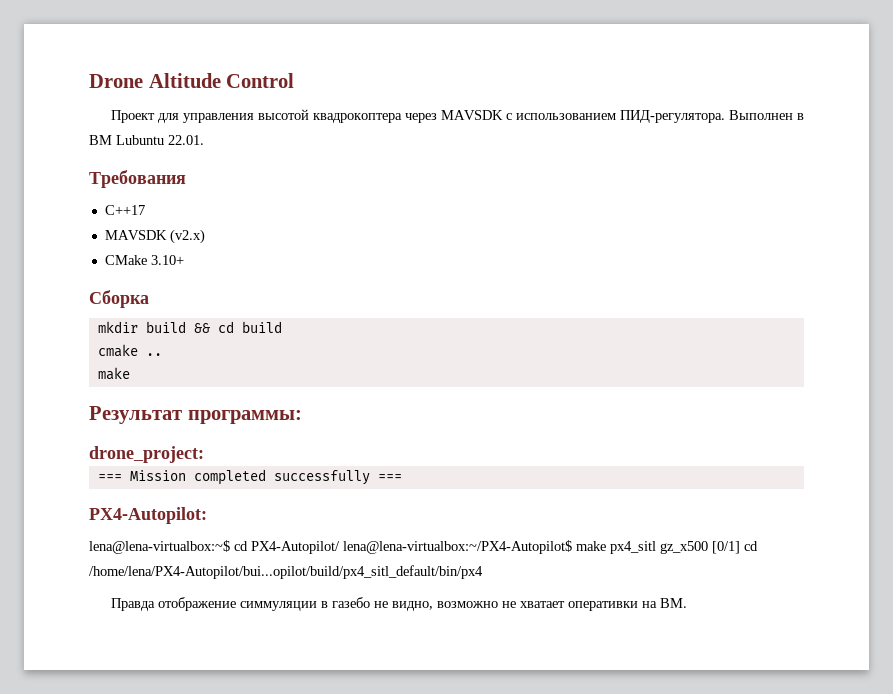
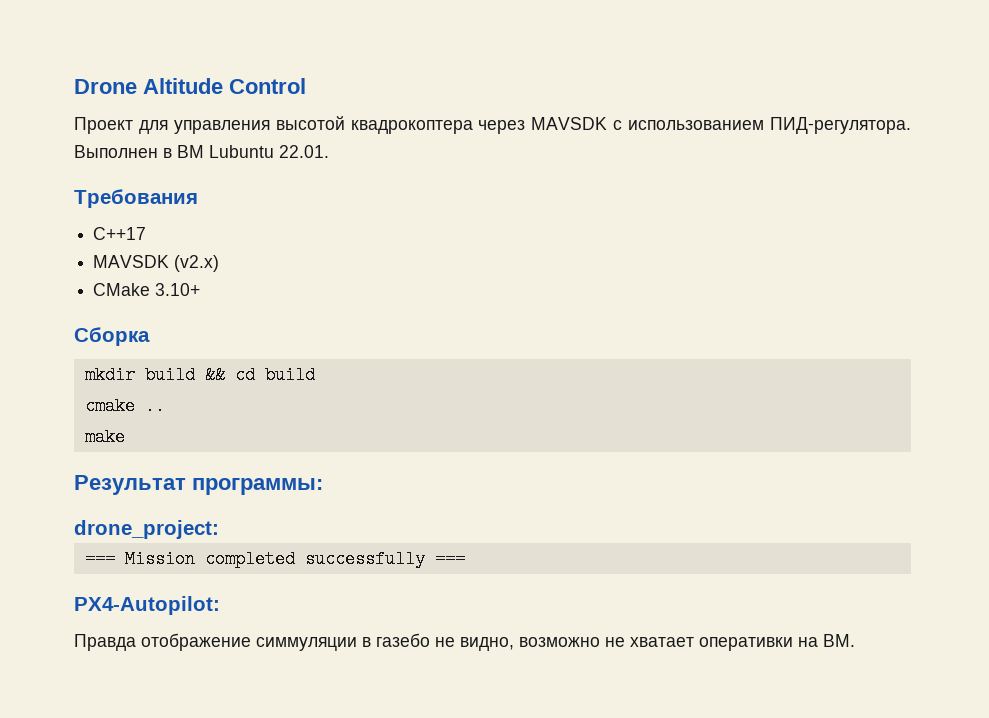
- lena@lena-virtualbox:~$ cd PX4-Autopilot/ lena@lena-virtualbox:~/PX4-Autopilot$ make px4_sitl gz_x500 [0/1] cd /home/lena/PX4-Autopilot/bui...opilot/build/px4_sitl_default/bin/px4

